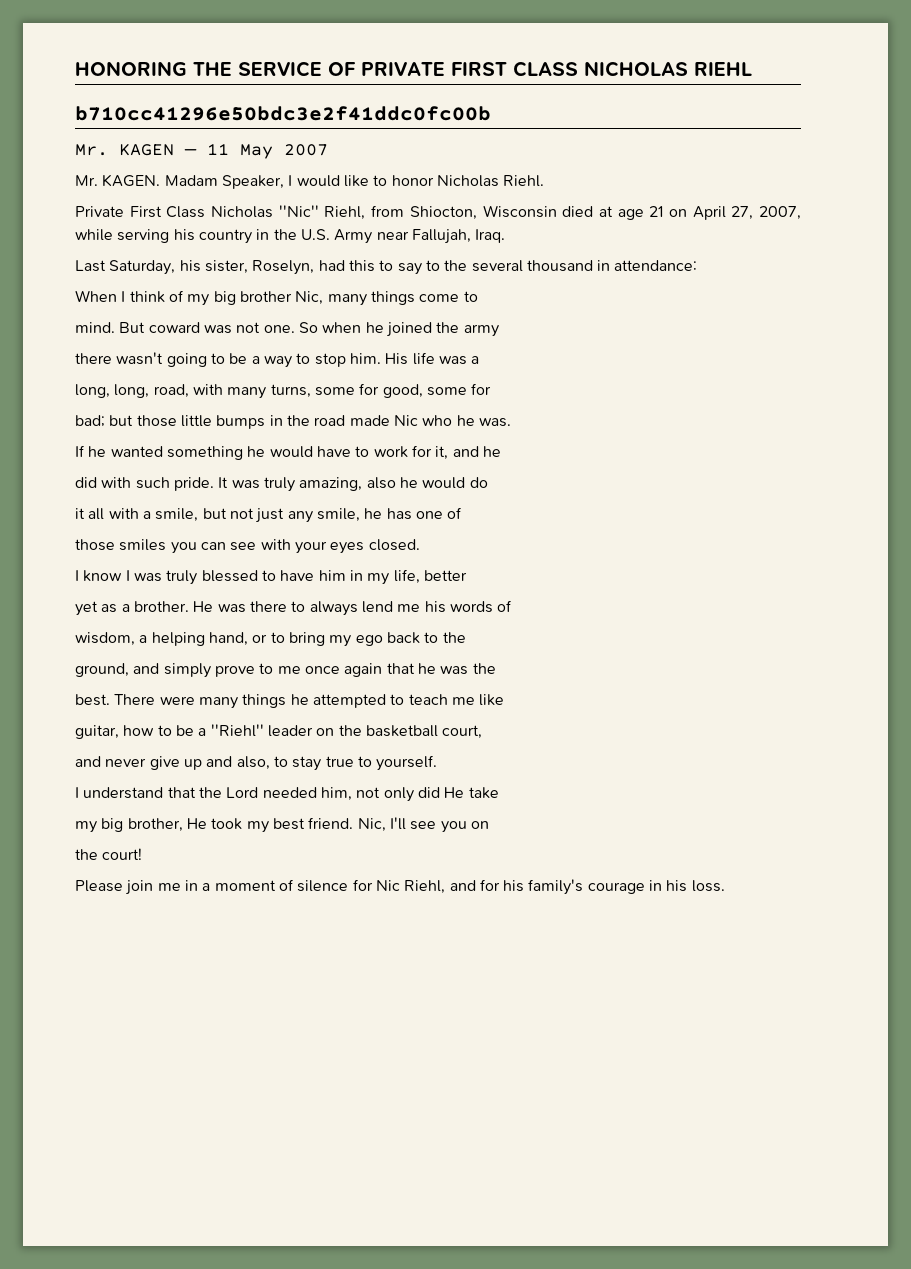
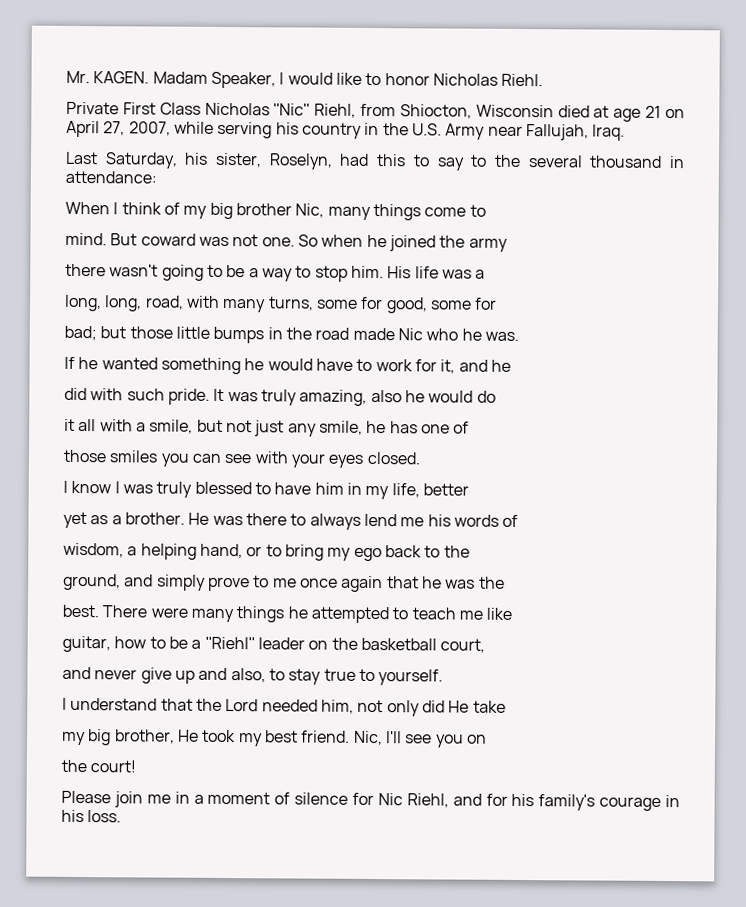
- HONORING THE SERVICE OF PRIVATE FIRST CLASS NICHOLAS RIEHL
- b710cc41296e50bdc3e2f41ddc0fc00b
- Mr. KAGEN — 11 May 2007

